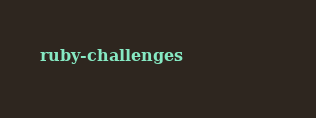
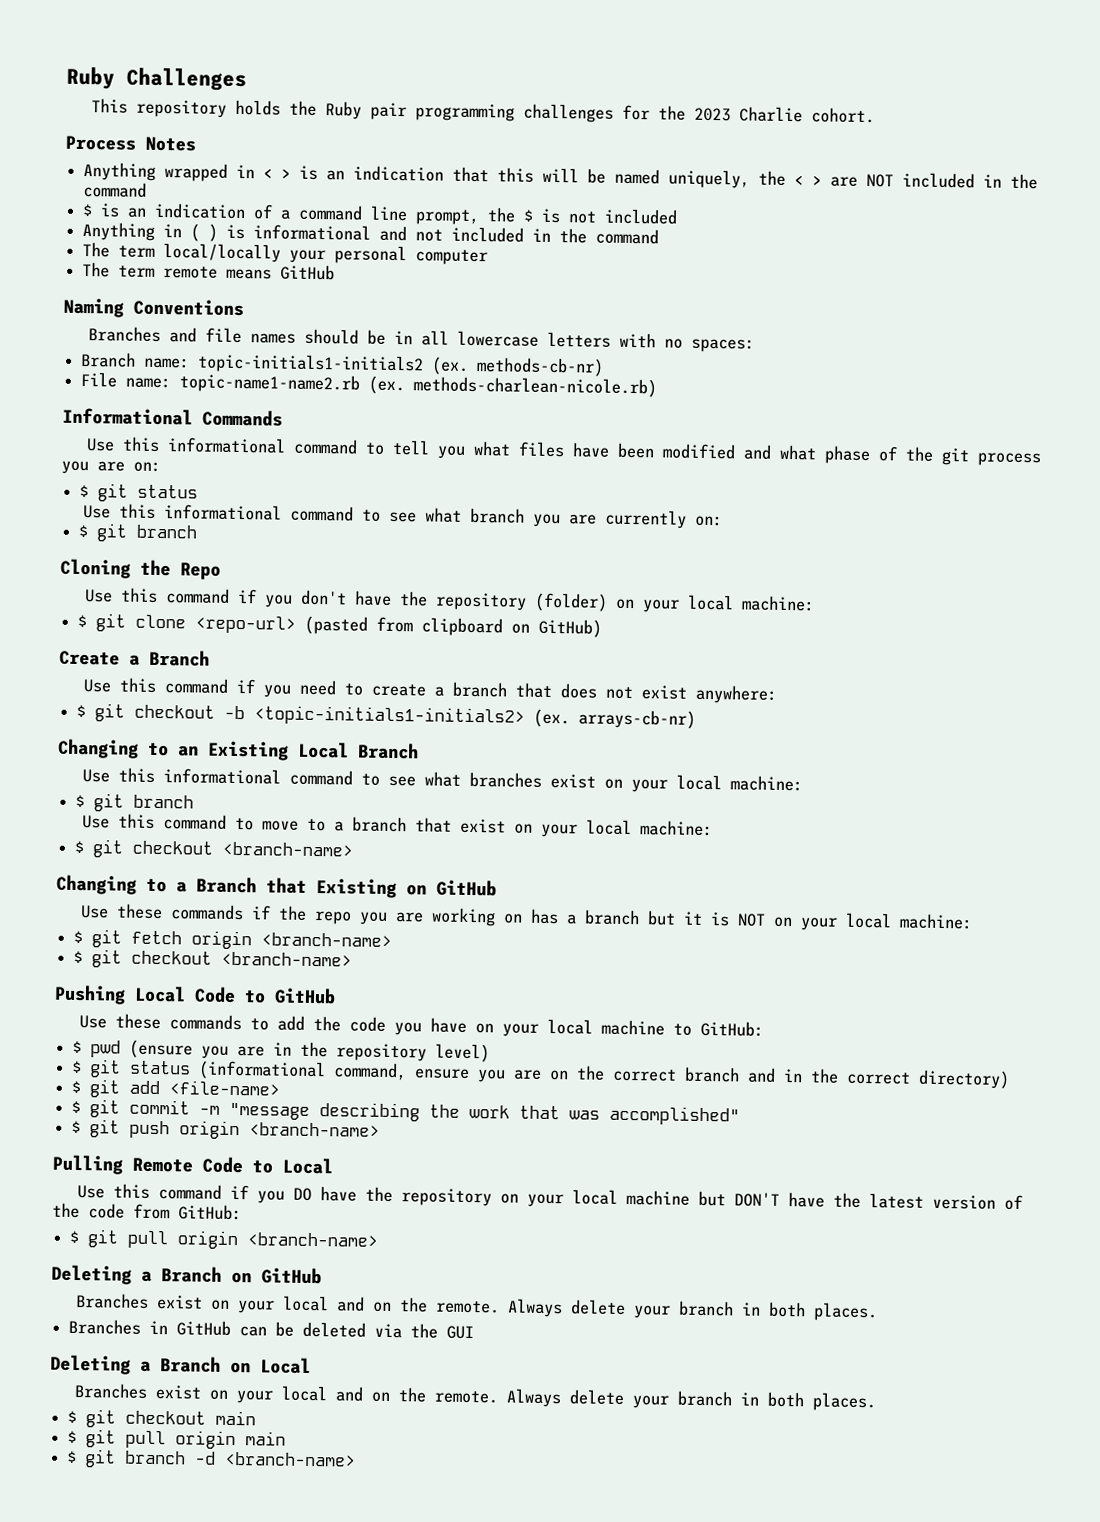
- ruby-challenges
+ Ruby Challenges
+ This repository holds the Ruby pair programming challenges for the 2023 Charlie cohort.
+ Process Notes
+ Anything wrapped in < > is an indication that this will be named uniquely, the < > are NOT included in the command
+ $ is an indication of a command line prompt, the $ is not included
+ Anything in ( ) is informational and not included in the command
+ The term local/locally your personal computer
+ The term remote means GitHub
+ Naming Conventions
+ Branches and file names should be in all lowercase letters with no spaces:
+ Branch name: topic-initials1-initials2 (ex. methods-cb-nr)
+ File name: topic-name1-name2.rb (ex. methods-charlean-nicole.rb)
+ Informational Commands
+ Use this informational command to tell you what files have been modified and what phase of the git process you are on:
+ $ git status
+ Use this informational command to see what branch you are currently on:
+ $ git branch
+ Cloning the Repo
+ Use this command if you don't have the repository (folder) on your local machine:
+ $ git clone <repo-url> (pasted from clipboard on GitHub)
+ Create a Branch
+ Use this command if you need to create a branch that does not exist anywhere:
+ $ git checkout -b <topic-initials1-initials2> (ex. arrays-cb-nr)
+ Changing to an Existing Local Branch
+ Use this informational command to see what branches exist on your local machine:
+ $ git branch
+ Use this command to move to a branch that exist on your local machine:
+ $ git checkout <branch-name>
+ Changing to a Branch that Existing on GitHub
+ Use these commands if the repo you are working on has a branch but it is NOT on your local machine:
+ $ git fetch origin <branch-name>
+ $ git checkout <branch-name>
+ Pushing Local Code to GitHub
+ Use these commands to add the code you have on your local machine to GitHub:
+ $ pwd (ensure you are in the repository level)
+ $ git status (informational command, ensure you are on the correct branch and in the correct directory)
+ $ git add <file-name>
+ $ git commit -m "message describing the work that was accomplished"
+ $ git push origin <branch-name>
+ Pulling Remote Code to Local
+ Use this command if you DO have the repository on your local machine but DON'T have the latest version of the code from GitHub:
+ $ git pull origin <branch-name>
+ Deleting a Branch on GitHub
+ Branches exist on your local and on the remote. Always delete your branch in both places.
+ Branches in GitHub can be deleted via the GUI
+ Deleting a Branch on Local
+ Branches exist on your local and on the remote. Always delete your branch in both places.
+ $ git checkout main
+ $ git pull origin main
+ $ git branch -d <branch-name>

